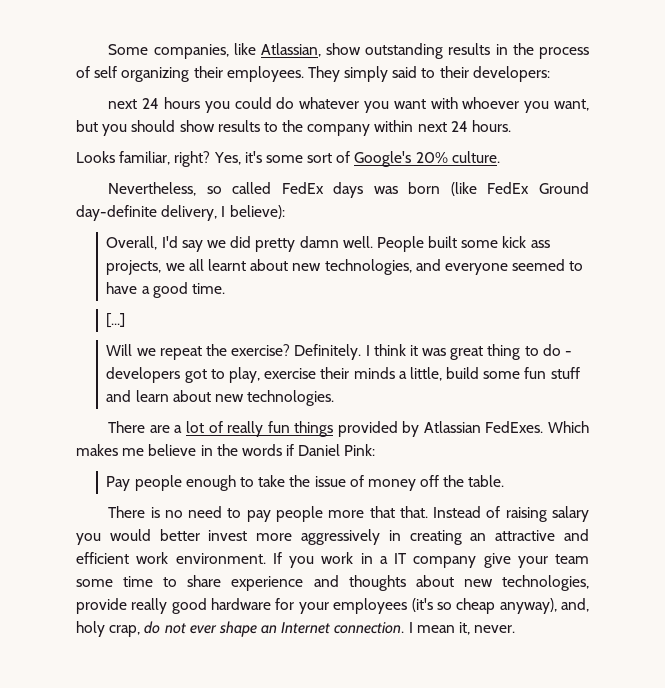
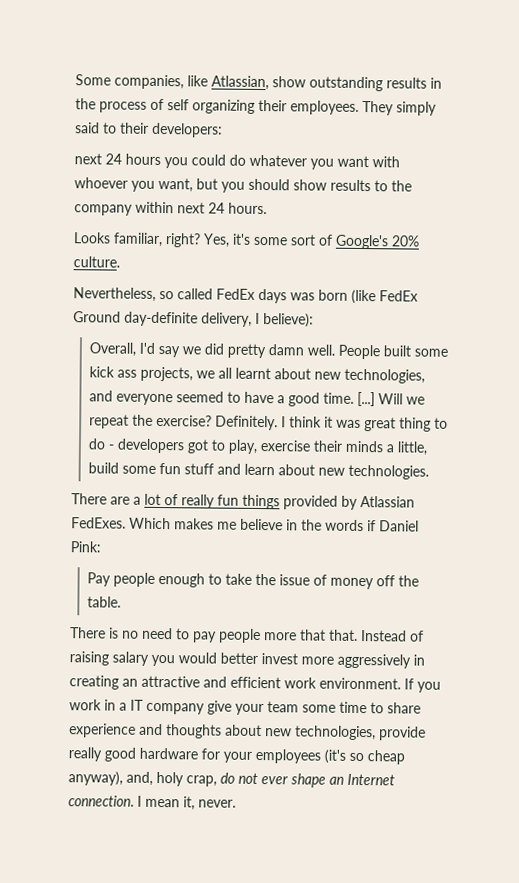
- People built some kick ass projects, we all learnt about new technologies, and everyone seemed to have a good time.
- [...]
- Will we repeat the exercise?
+ People built some kick ass projects, we all learnt about new technologies, and everyone seemed to have a good time. [...] Will we repeat the exercise?

